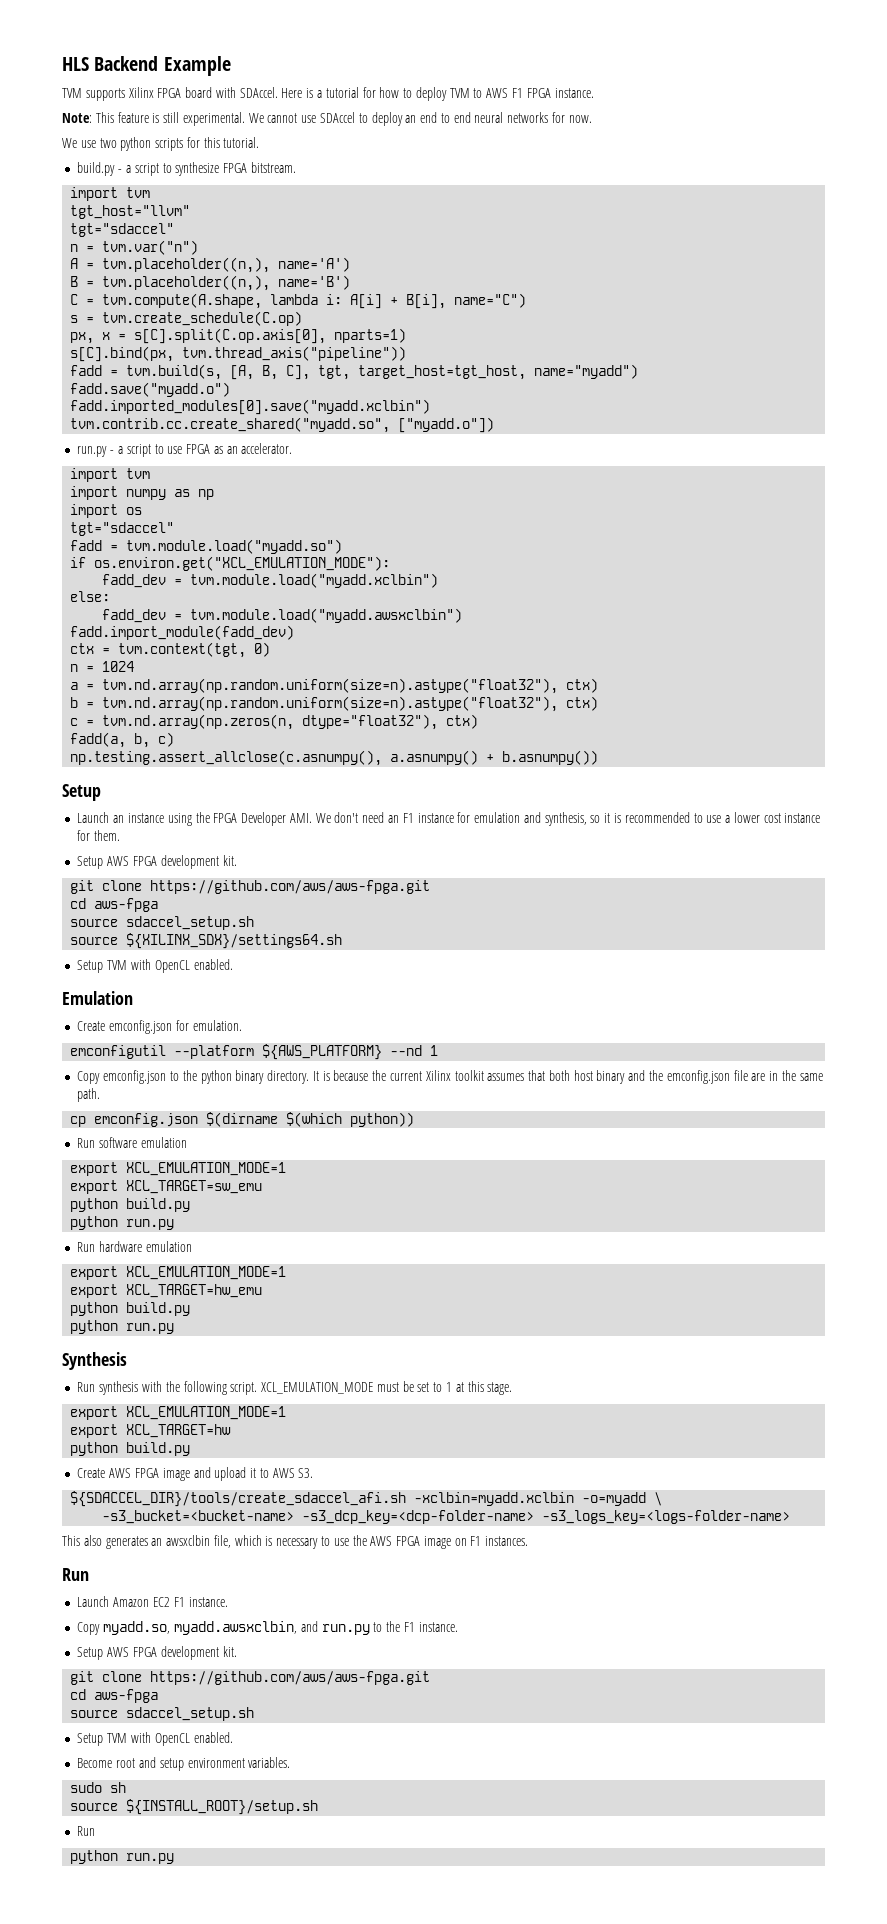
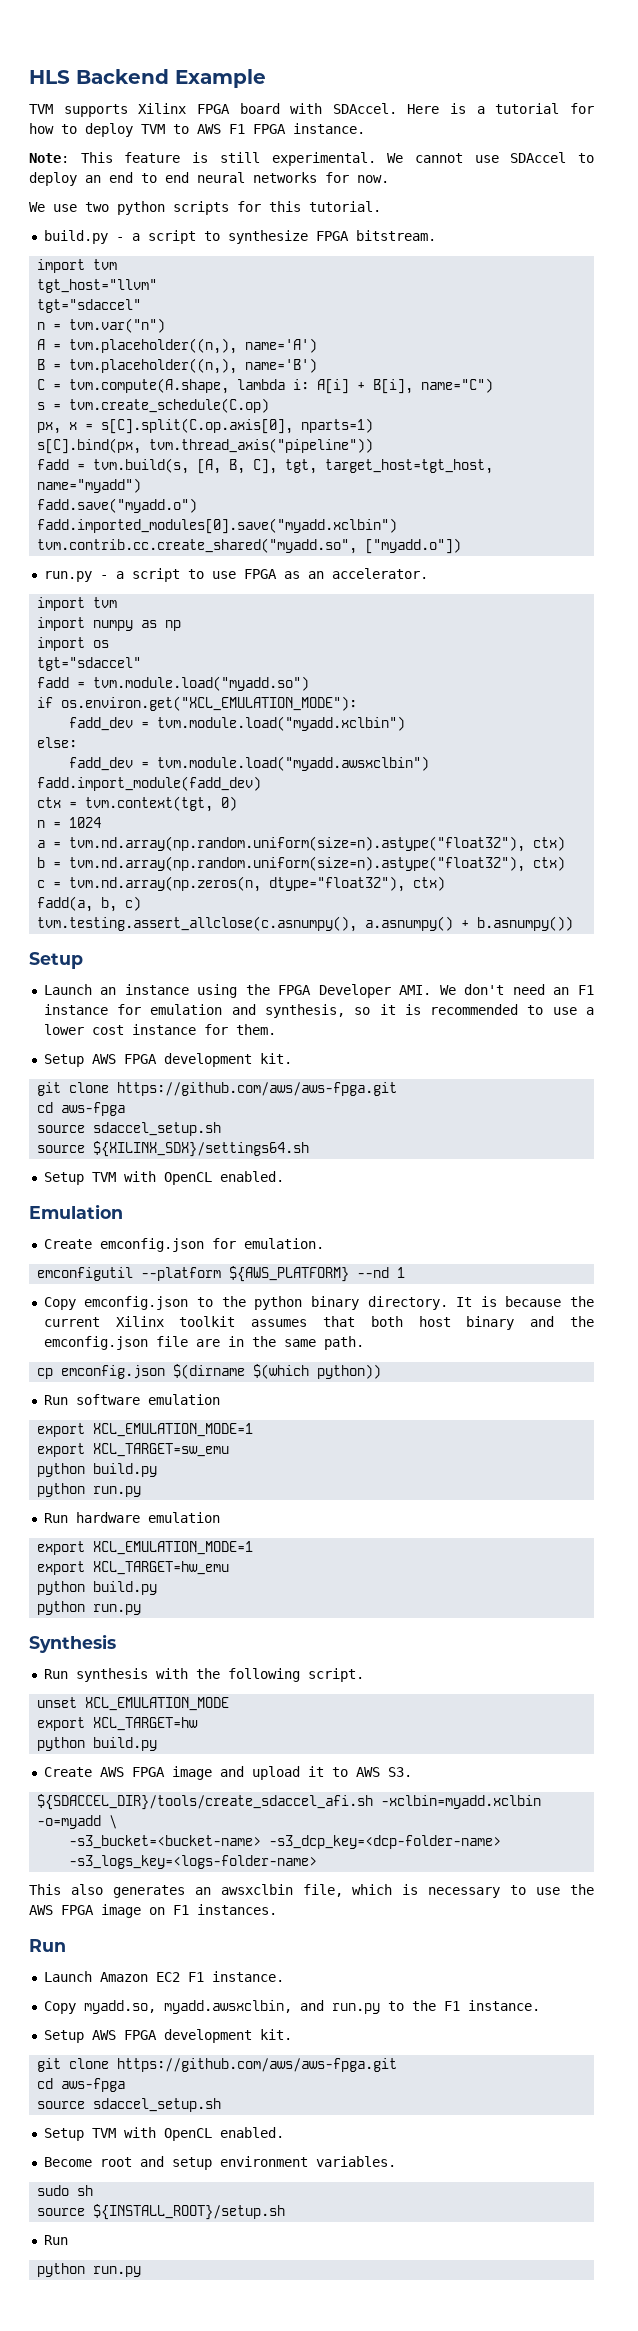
- np.testing.assert_allclose(c.asnumpy(), a.asnumpy() + b.asnumpy())
+ tvm.testing.assert_allclose(c.asnumpy(), a.asnumpy() + b.asnumpy())
- Run synthesis with the following script. XCL_EMULATION_MODE must be set to 1 at this stage.
- export XCL_EMULATION_MODE=1
+ Run synthesis with the following script.
+ unset XCL_EMULATION_MODE

